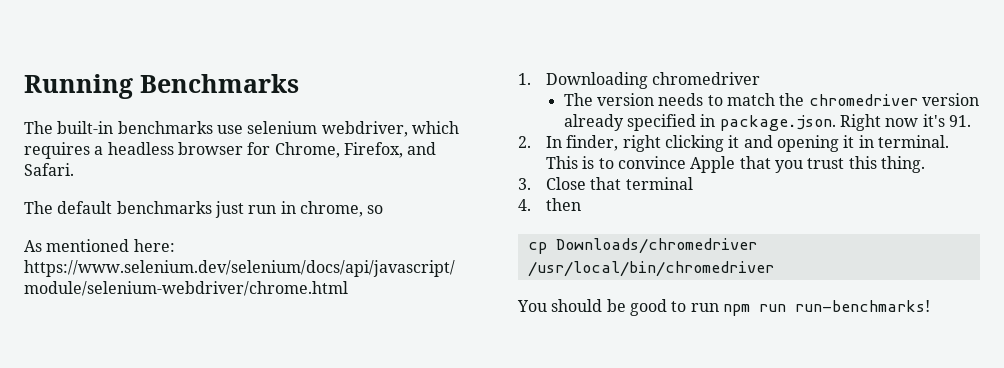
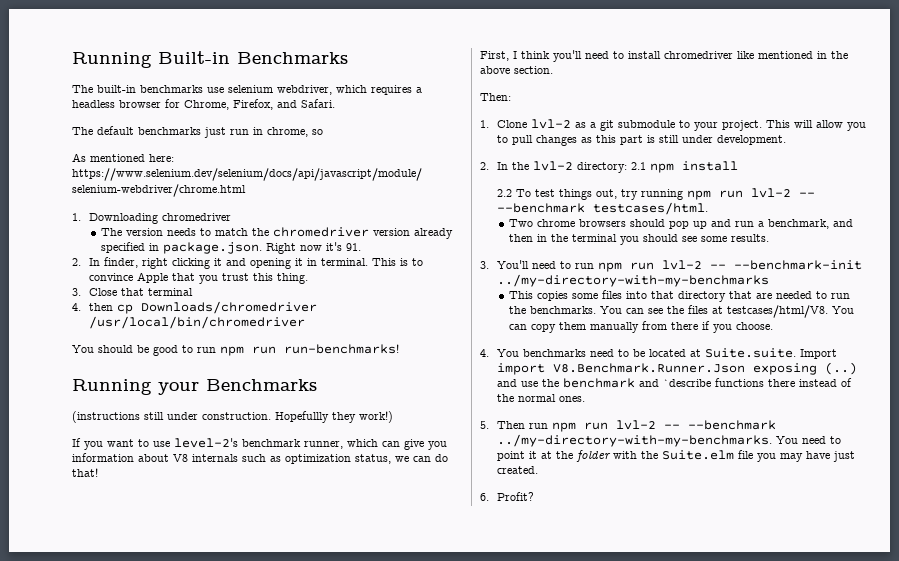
- Running Benchmarks
+ Running Built-in Benchmarks
- 4. then
- cp Downloads/chromedriver /usr/local/bin/chromedriver
+ 4. then cp Downloads/chromedriver /usr/local/bin/chromedriver
+ Running your Benchmarks
+ (instructions still under construction. Hopefullly they work!)
+ If you want to use level-2's benchmark runner, which can give you information about V8 internals such as optimization status, we can do that!
+ First, I think you'll need to install chromedriver like mentioned in the above section.
+ Then:
+ 1. Clone lvl-2 as a git submodule to your project. This will allow you to pull changes as this part is still under development.
+ 2. In the lvl-2 directory: 2.1 npm install
+ 2.2 To test things out, try running npm run lvl-2 -- --benchmark testcases/html.
+ Two chrome browsers should pop up and run a benchmark, and then in the terminal you should see some results.
+ 3. You'll need to run npm run lvl-2 -- --benchmark-init ../my-directory-with-my-benchmarks
+ This copies some files into that directory that are needed to run the benchmarks. You can see the files at testcases/html/V8. You can copy them manually from there if you choose.
+ 4. You benchmarks need to be located at Suite.suite. Import import V8.Benchmark.Runner.Json exposing (..) and use the benchmark and `describe functions there instead of the normal ones.
+ 5. Then run npm run lvl-2 -- --benchmark ../my-directory-with-my-benchmarks. You need to point it at the folder with the Suite.elm file you may have just created.
+ 6. Profit?

